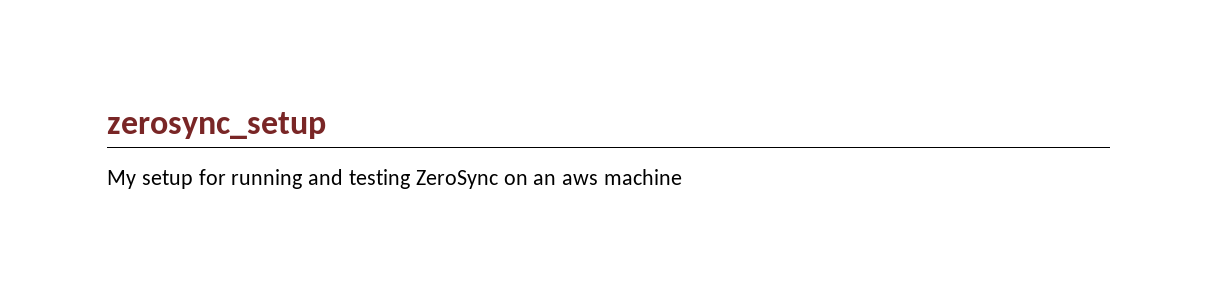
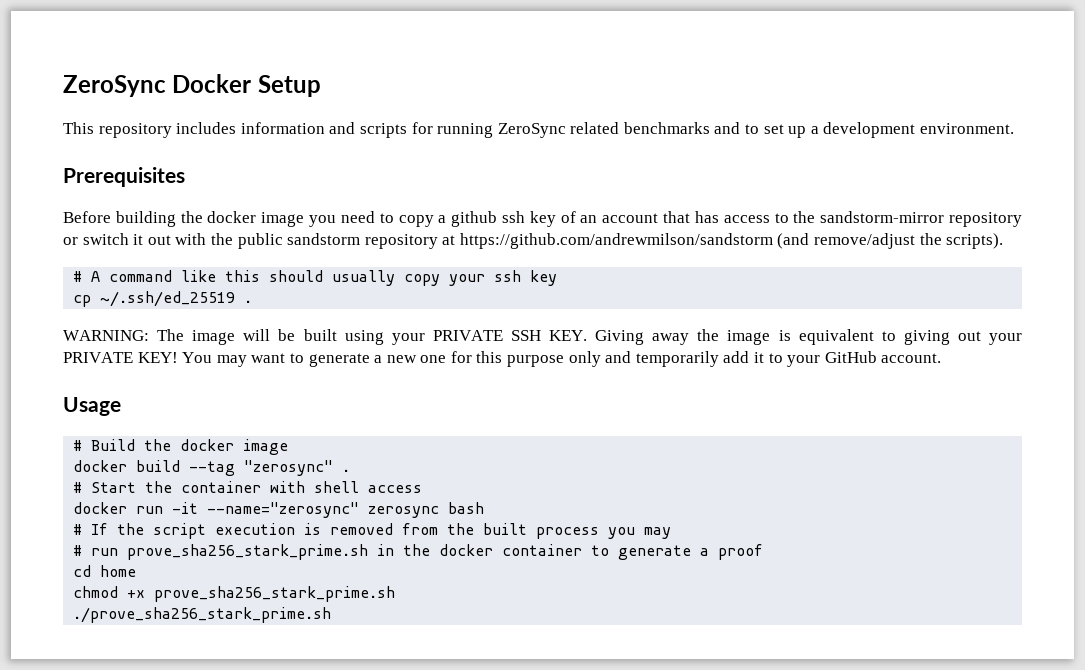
- zerosync_setup
- My setup for running and testing ZeroSync on an aws machine
+ ZeroSync Docker Setup
+ This repository includes information and scripts for running ZeroSync related benchmarks and to set up a development environment.
+ Prerequisites
+ Before building the docker image you need to copy a github ssh key of an account that has access to the sandstorm-mirror repository or switch it out with the public sandstorm repository at https://github.com/andrewmilson/sandstorm (and remove/adjust the scripts).
+ # A command like this should usually copy your ssh key
+ cp ~/.ssh/ed_25519 .
+ WARNING: The image will be built using your PRIVATE SSH KEY. Giving away the image is equivalent to giving out your PRIVATE KEY! You may want to generate a new one for this purpose only and temporarily add it to your GitHub account.
+ Usage
+ # Build the docker image
+ docker build --tag "zerosync" .
+ # Start the container with shell access
+ docker run -it --name="zerosync" zerosync bash
+ # If the script execution is removed from the built process you may
+ # run prove_sha256_stark_prime.sh in the docker container to generate a proof
+ cd home
+ chmod +x prove_sha256_stark_prime.sh
+ ./prove_sha256_stark_prime.sh

